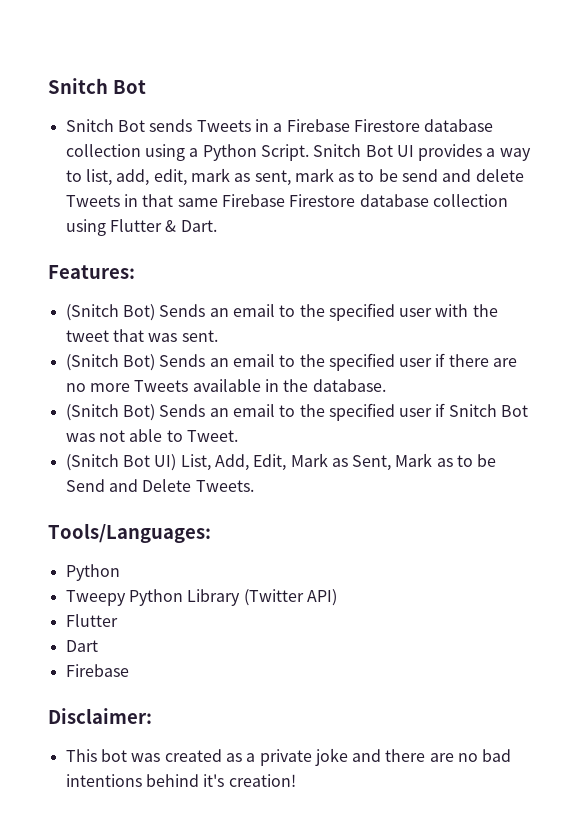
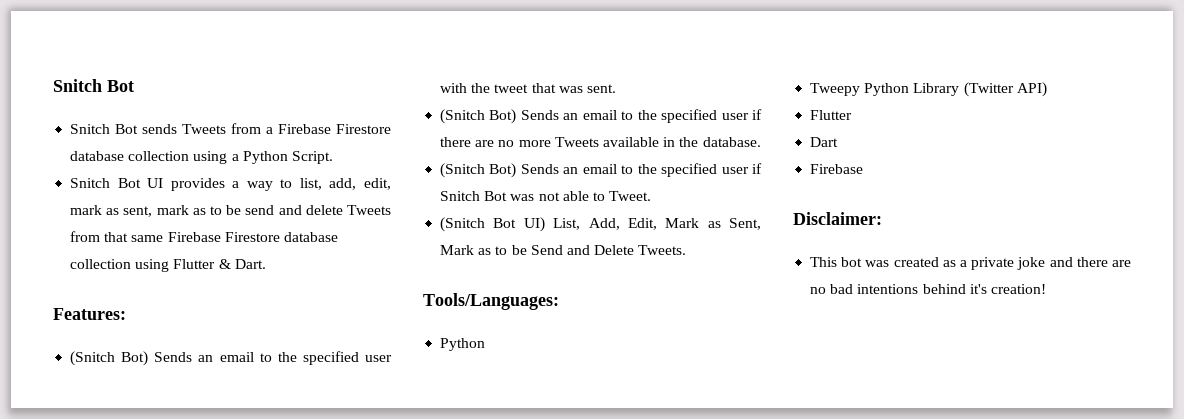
- Snitch Bot sends Tweets in a Firebase Firestore database collection using a Python Script. Snitch Bot UI provides a way to list, add, edit, mark as sent, mark as to be send and delete Tweets in that same Firebase Firestore database collection using Flutter & Dart.
+ Snitch Bot sends Tweets from a Firebase Firestore database collection using a Python Script.
+ Snitch Bot UI provides a way to list, add, edit, mark as sent, mark as to be send and delete Tweets from that same Firebase Firestore database collection using Flutter & Dart.

